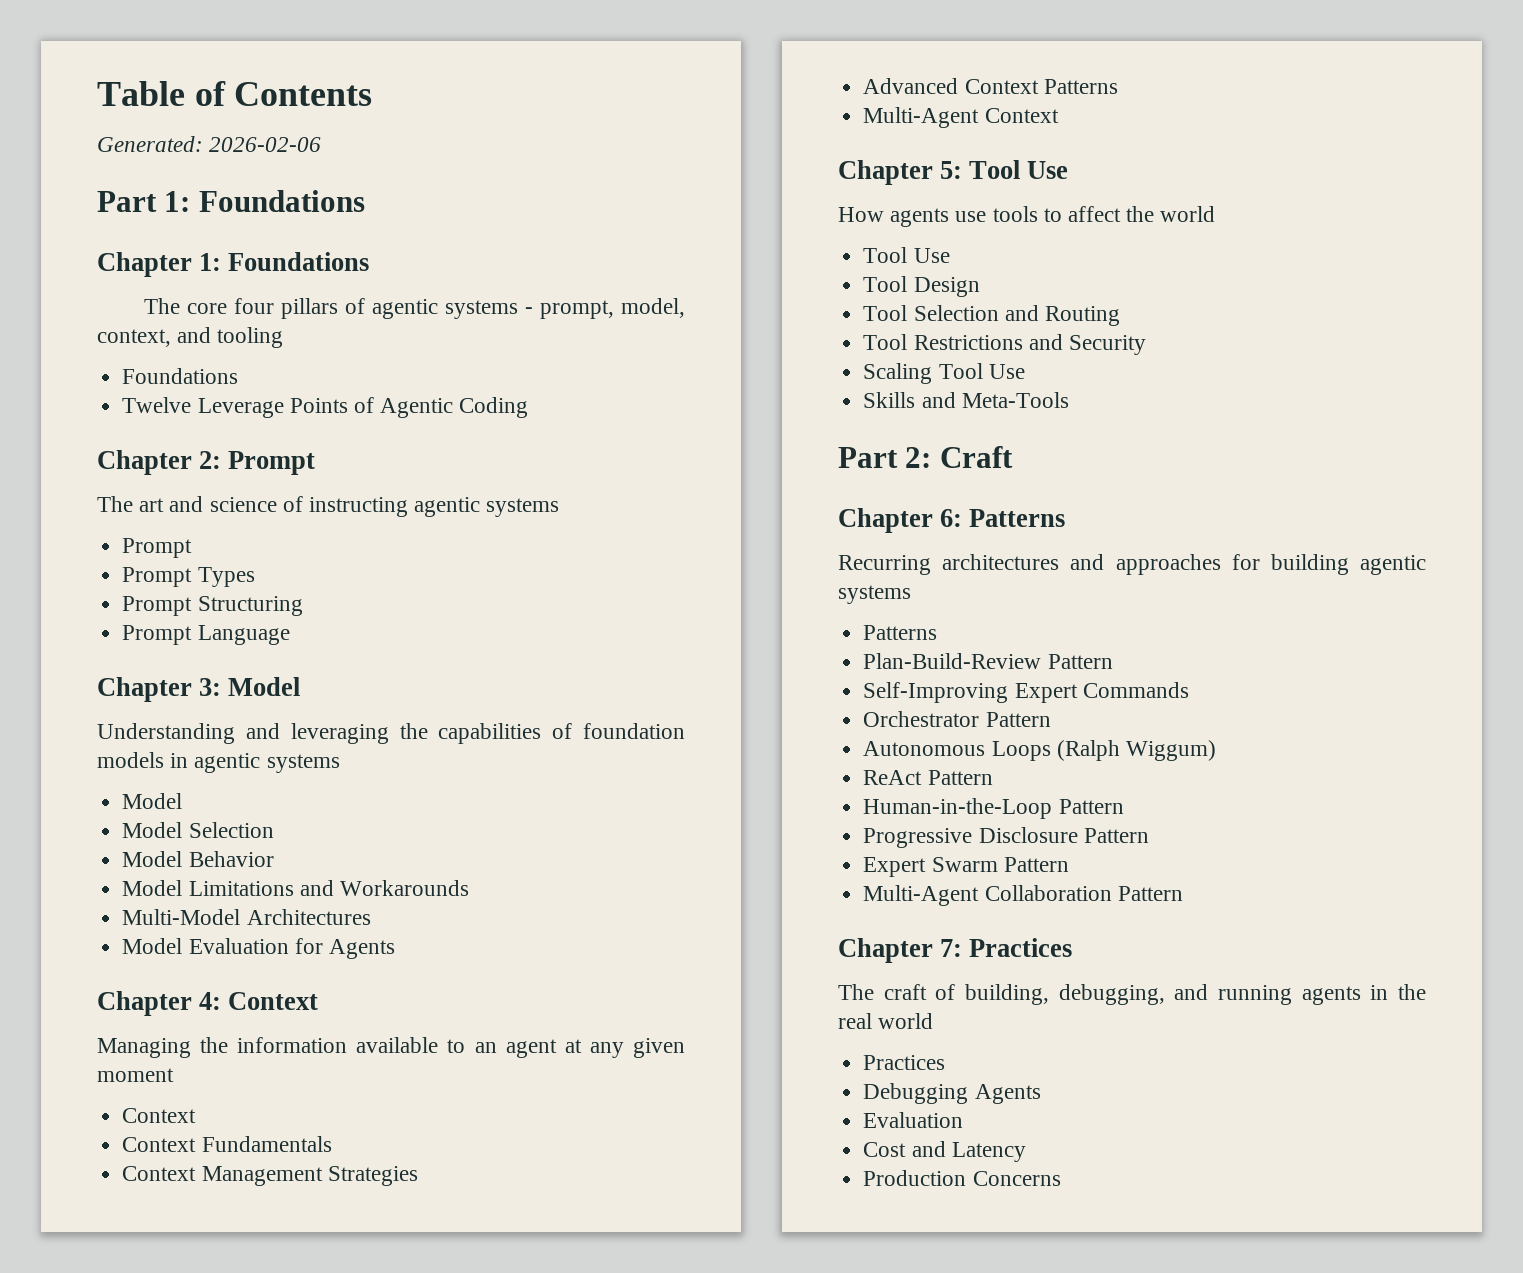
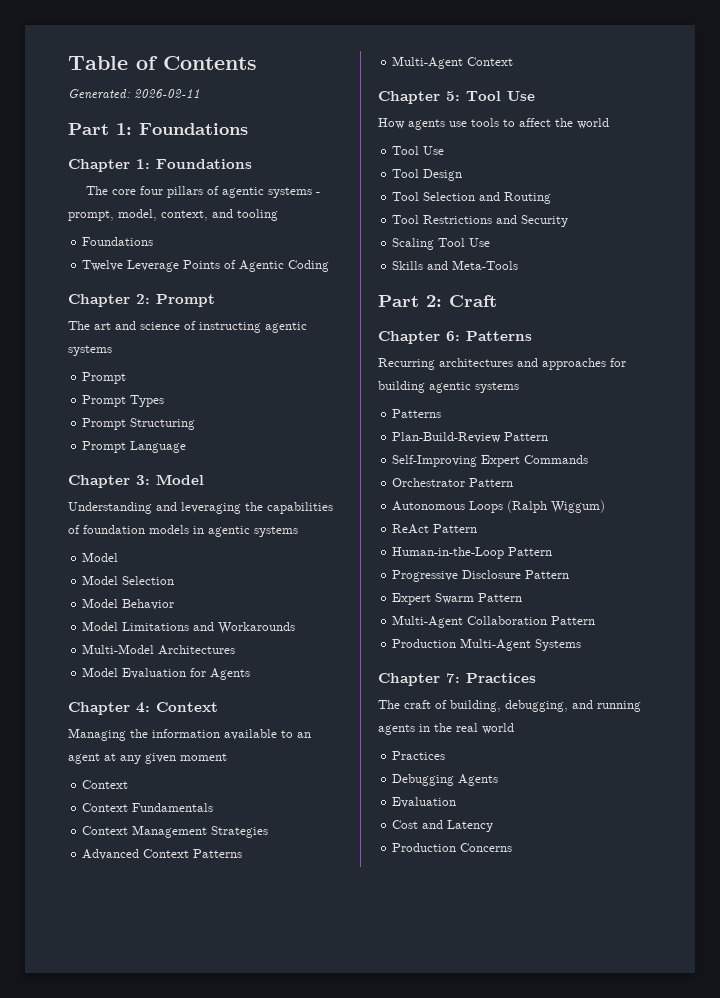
- Generated: 2026-02-06
+ Generated: 2026-02-11
+ Production Multi-Agent Systems

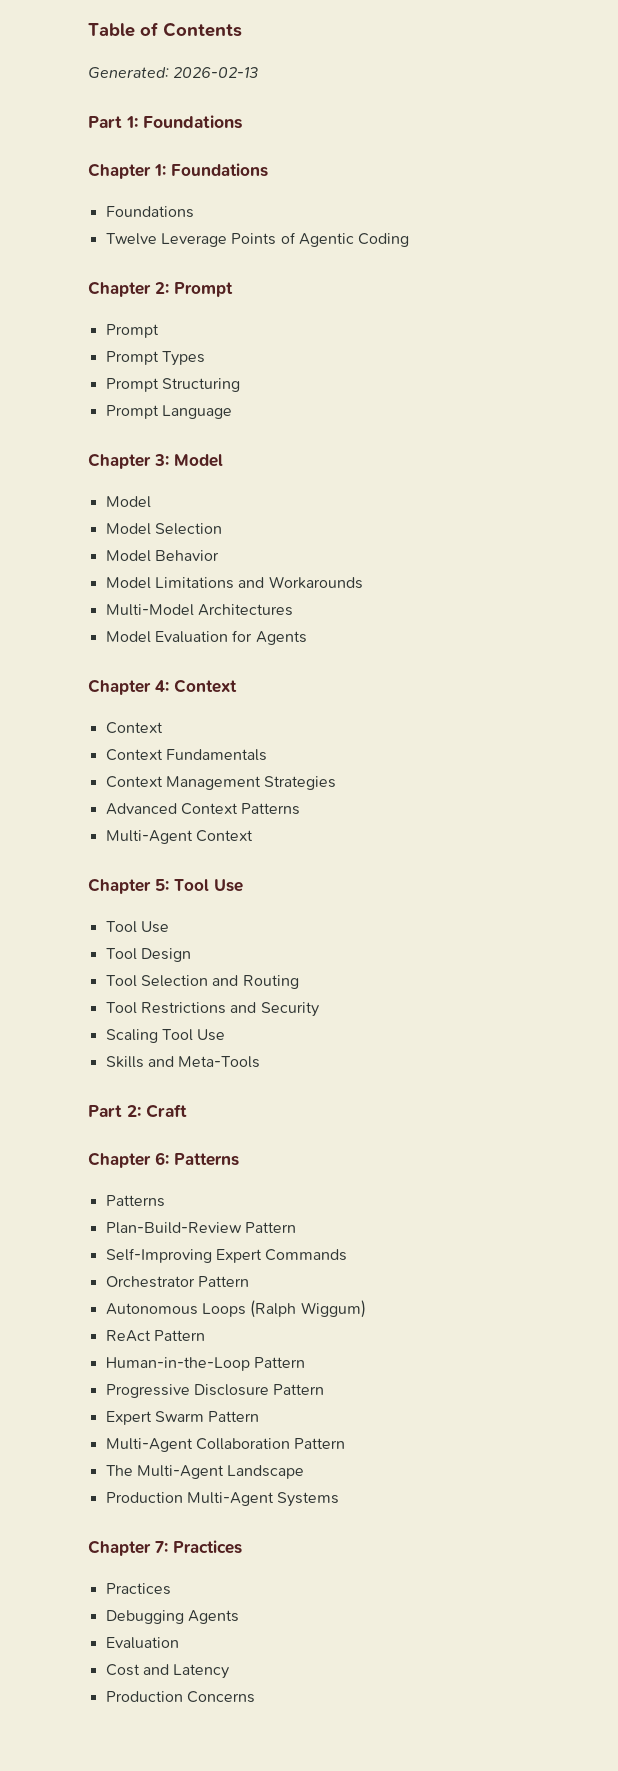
- Generated: 2026-02-11
+ Generated: 2026-02-13
- The core four pillars of agentic systems - prompt, model, context, and tooling
- The art and science of instructing agentic systems
- Understanding and leveraging the capabilities of foundation models in agentic systems
- Managing the information available to an agent at any given moment
- How agents use tools to affect the world
- Recurring architectures and approaches for building agentic systems
+ The Multi-Agent Landscape
- The craft of building, debugging, and running agents in the real world

